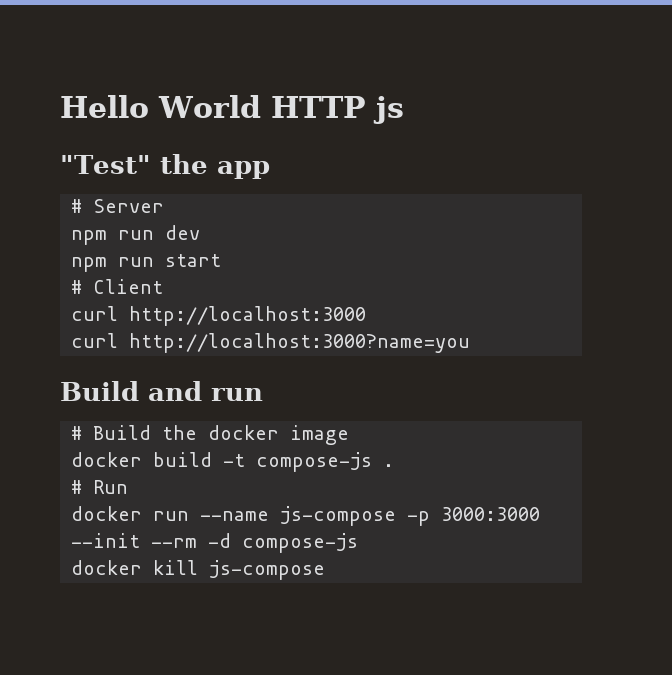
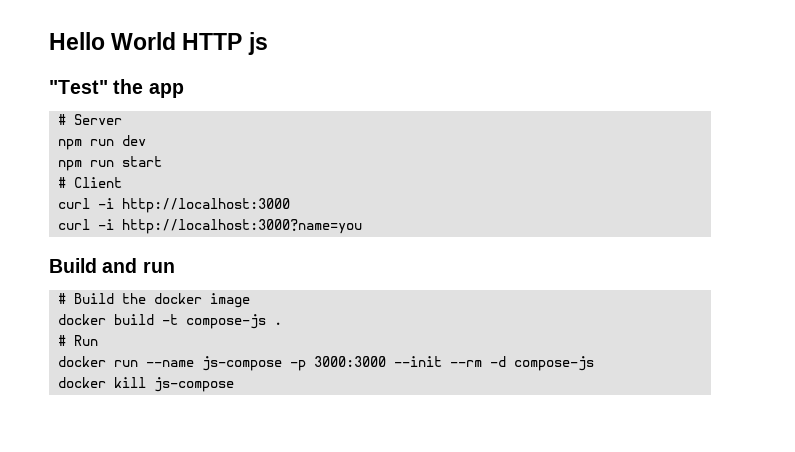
- curl http://localhost:3000
+ curl -i http://localhost:3000
- curl http://localhost:3000?name=you
+ curl -i http://localhost:3000?name=you

